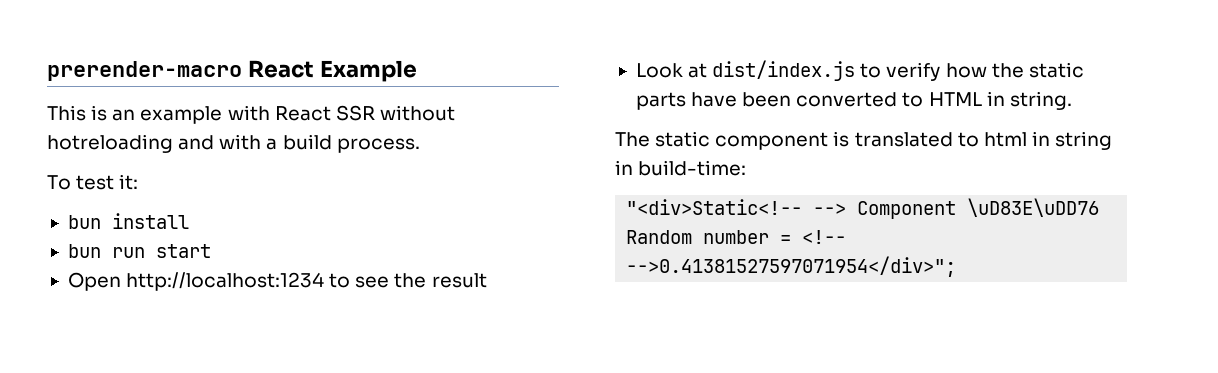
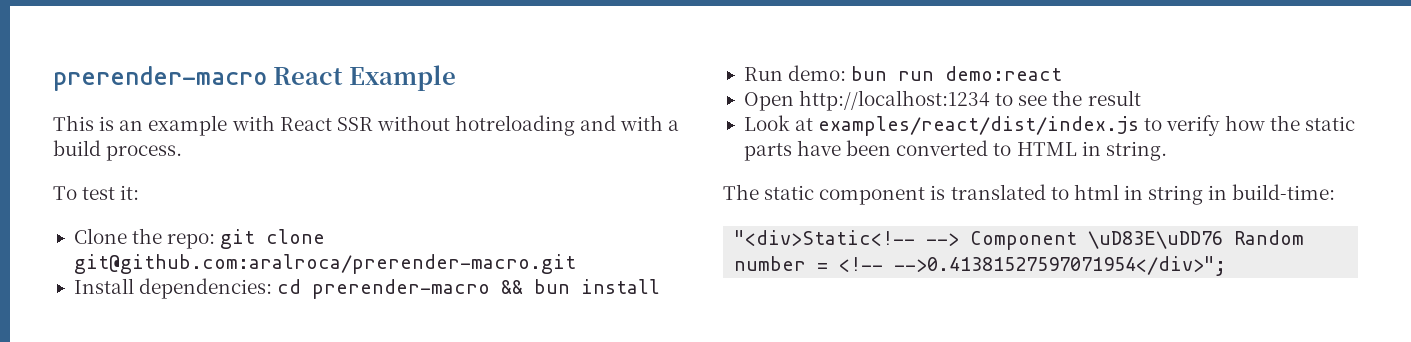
- bun install
+ Clone the repo: git clone git@github.com:aralroca/prerender-macro.git
+ Install dependencies: cd prerender-macro && bun install
- bun run start
+ Run demo: bun run demo:react
- Look at dist/index.js to verify how the static parts have been converted to HTML in string.
+ Look at examples/react/dist/index.js to verify how the static parts have been converted to HTML in string.

